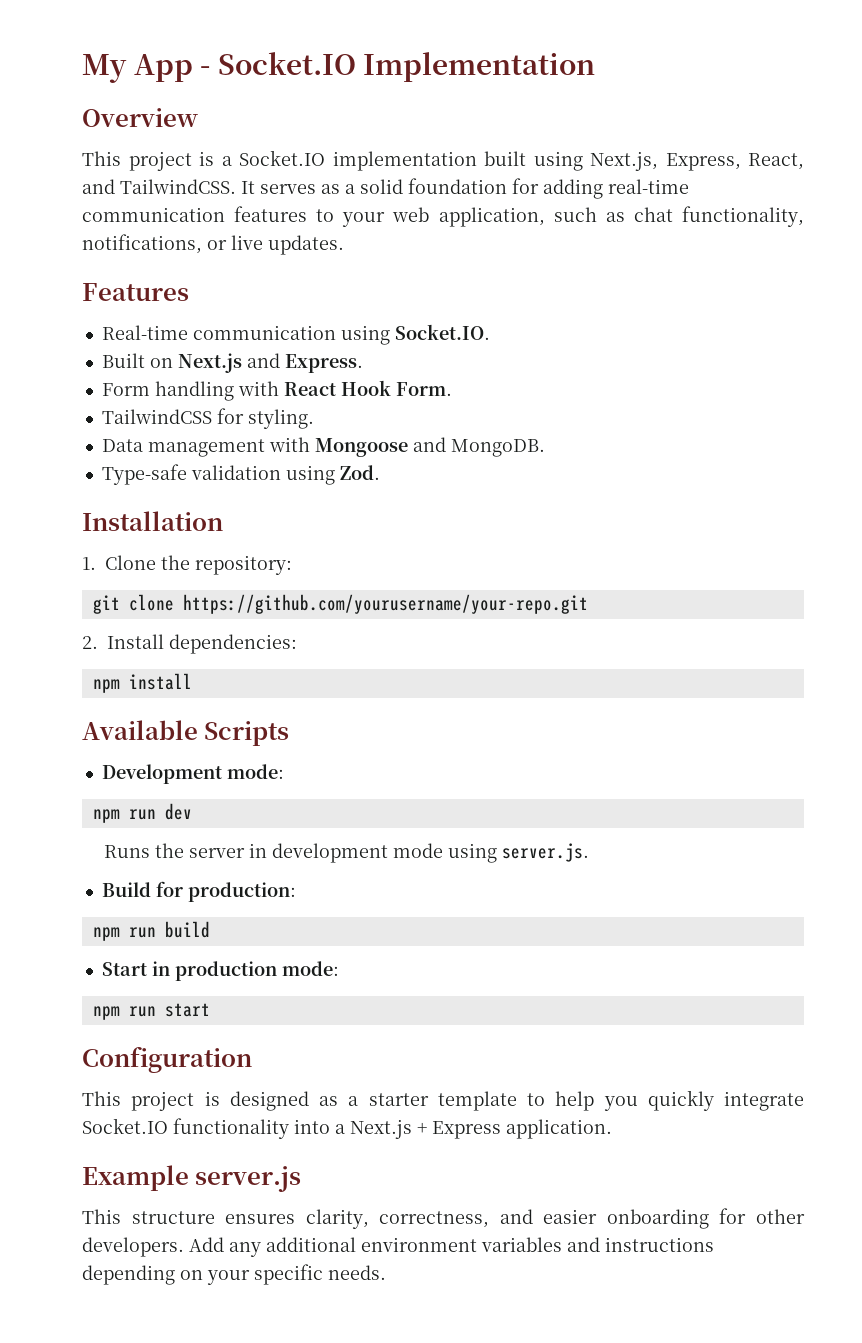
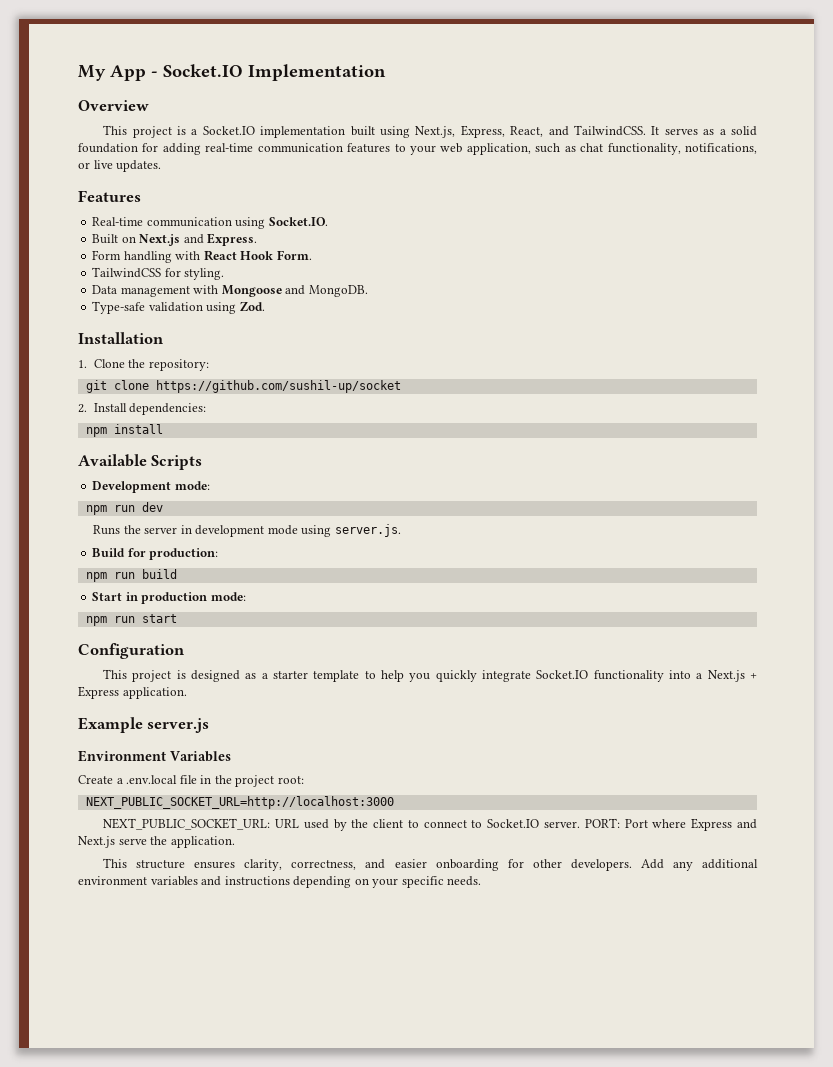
- git clone https://github.com/yourusername/your-repo.git
+ git clone https://github.com/sushil-up/socket
+ Environment Variables
+ Create a .env.local file in the project root:
+ NEXT_PUBLIC_SOCKET_URL=http://localhost:3000
+ NEXT_PUBLIC_SOCKET_URL: URL used by the client to connect to Socket.IO server. PORT: Port where Express and Next.js serve the application.

